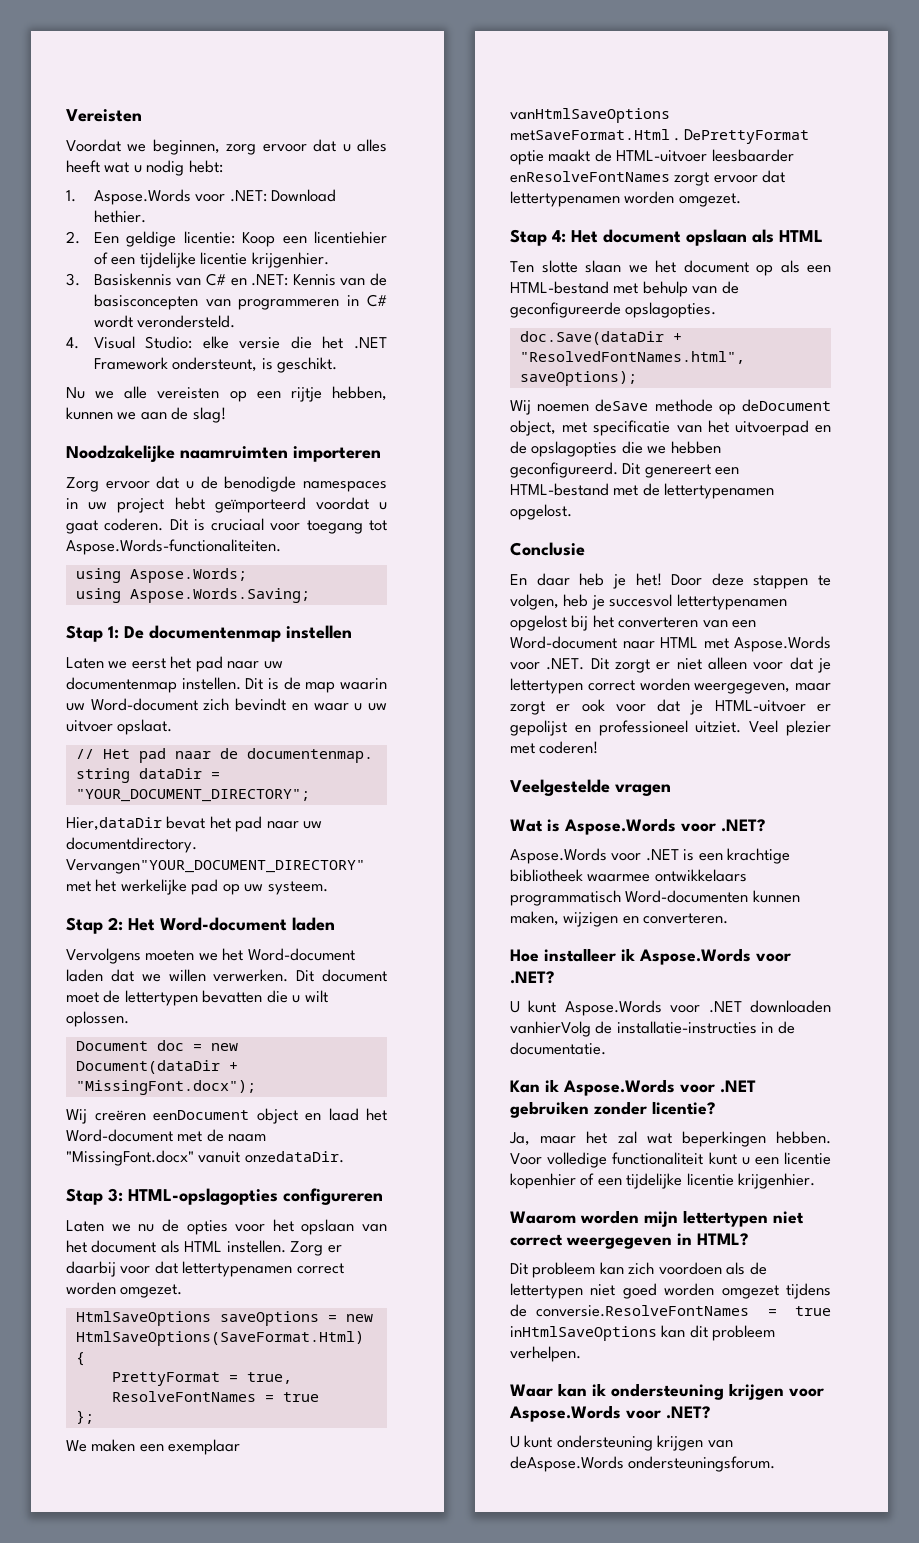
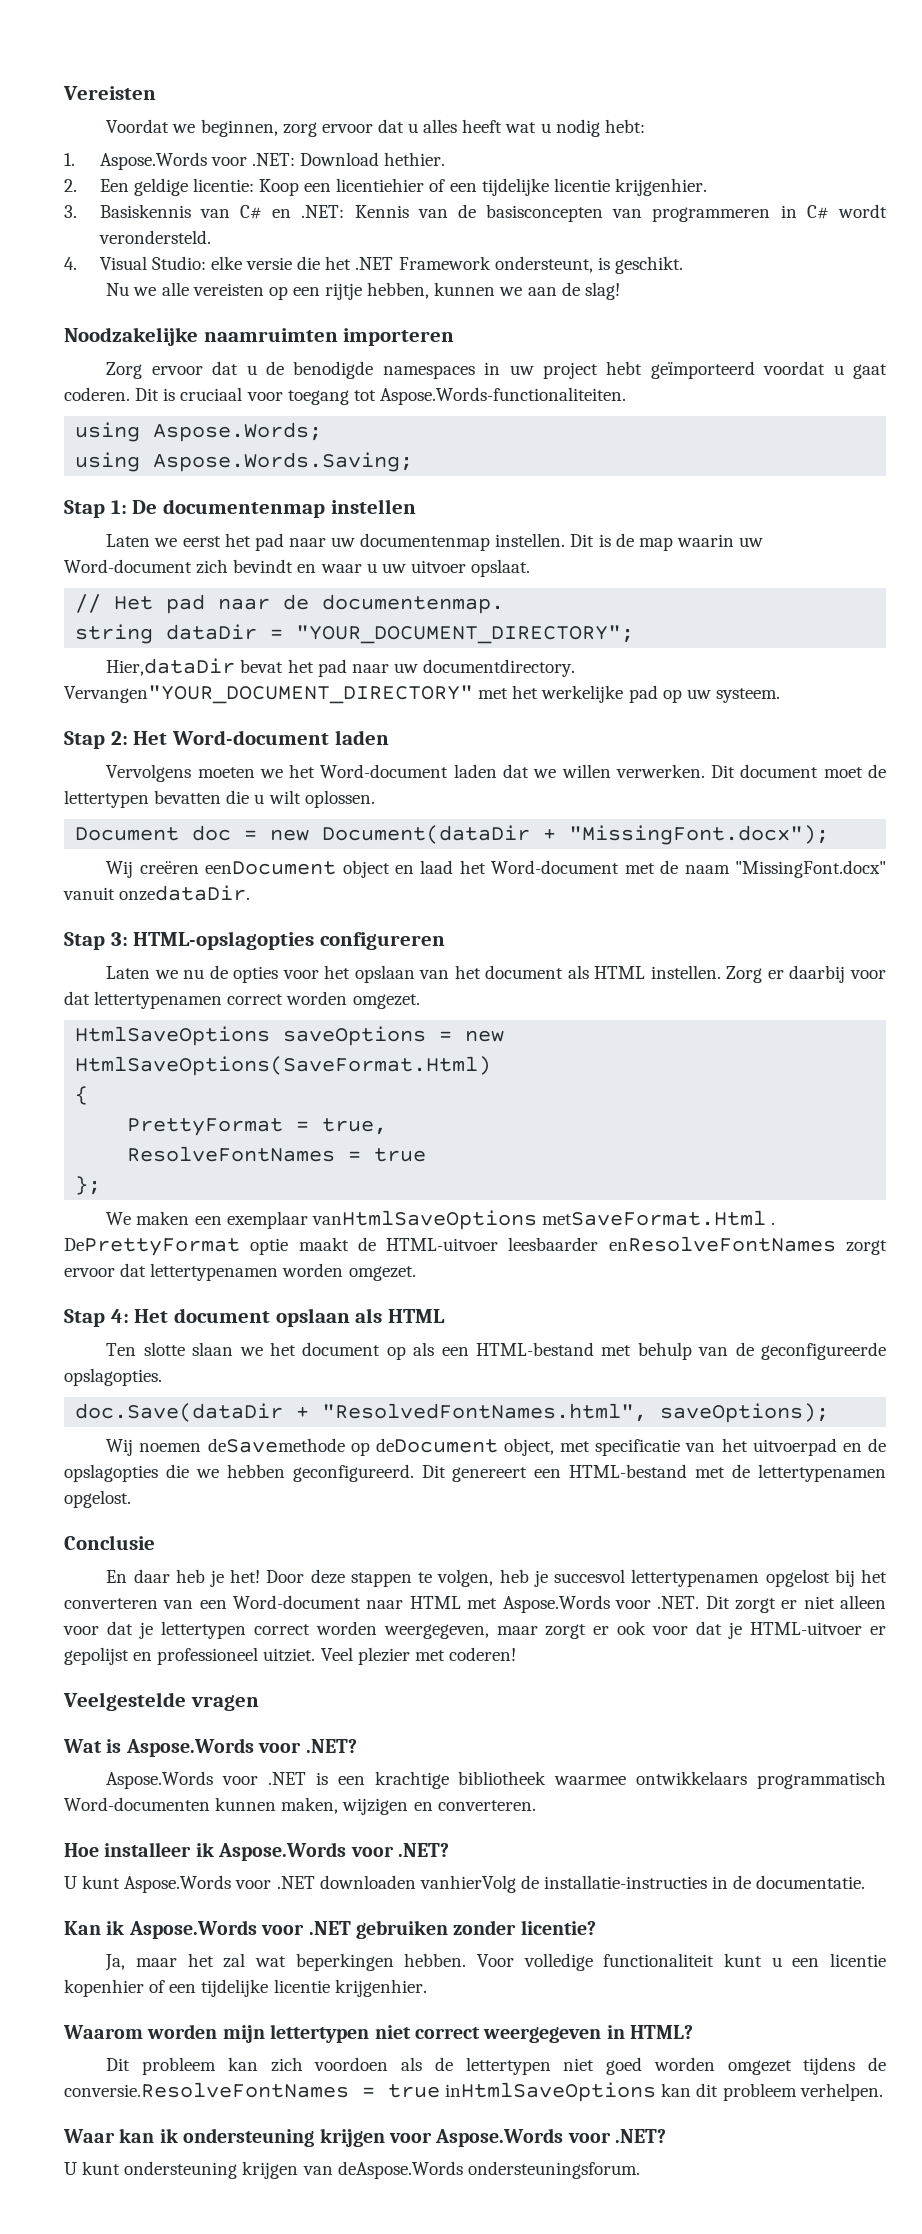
- Wij noemen deSave methode op deDocument object, met specificatie van het uitvoerpad en de opslagopties die we hebben geconfigureerd.
+ Wij noemen deSavemethode op deDocument object, met specificatie van het uitvoerpad en de opslagopties die we hebben geconfigureerd.

